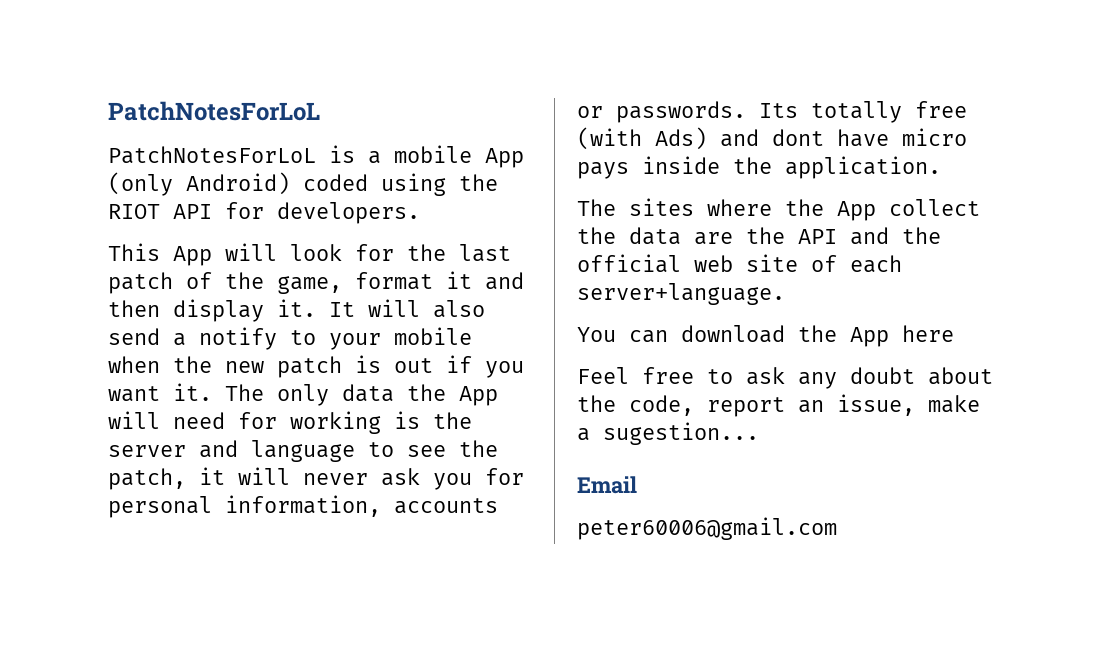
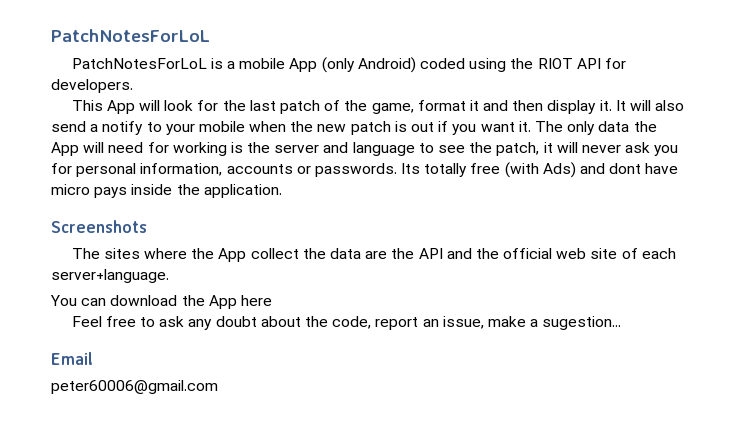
+ Screenshots

